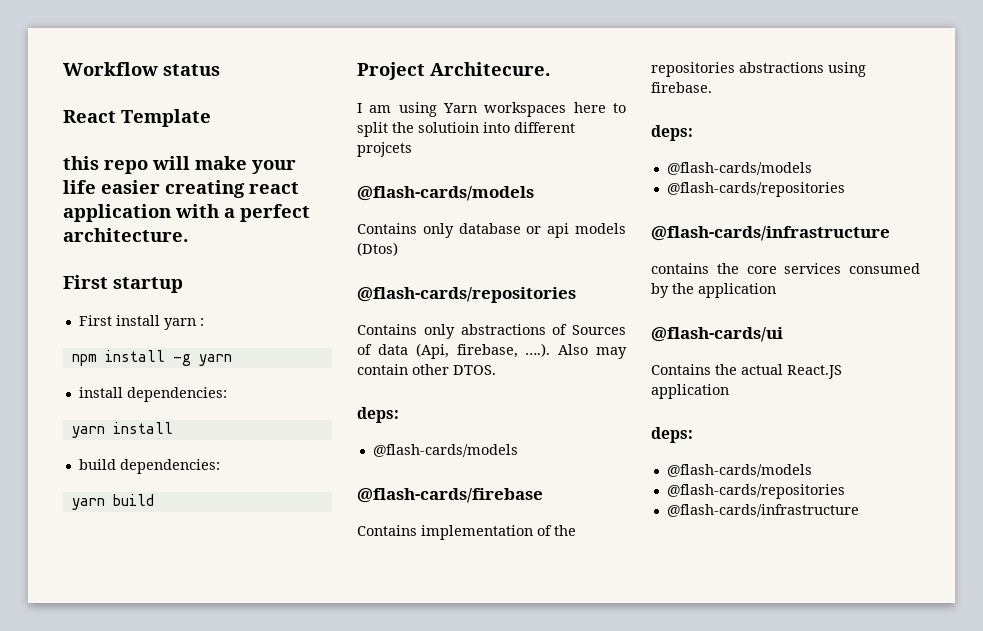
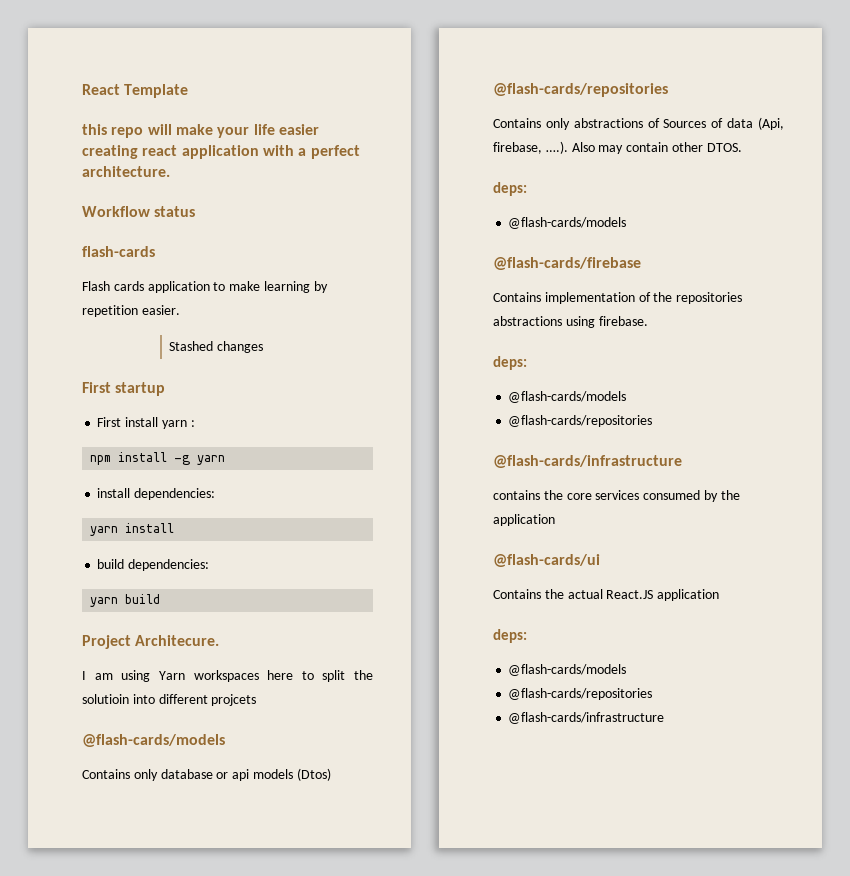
- Workflow status
+ Workflow status
+ flash-cards
+ Flash cards application to make learning by repetition easier.
+ Stashed changes

